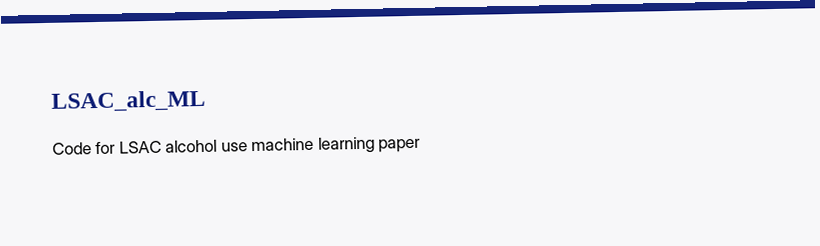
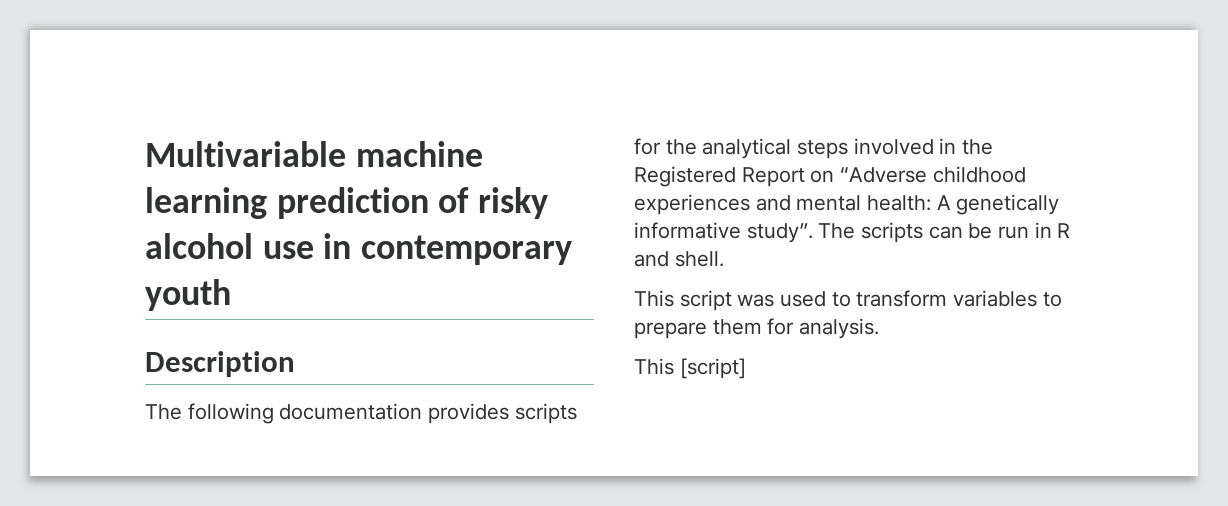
- LSAC_alc_ML
- Code for LSAC alcohol use machine learning paper
+ Multivariable machine learning prediction of risky alcohol use in contemporary youth
+ Description
+ The following documentation provides scripts for the analytical steps involved in the Registered Report on “Adverse childhood experiences and mental health: A genetically informative study”. The scripts can be run in R and shell.
+ This script was used to transform variables to prepare them for analysis.
+ This [script]

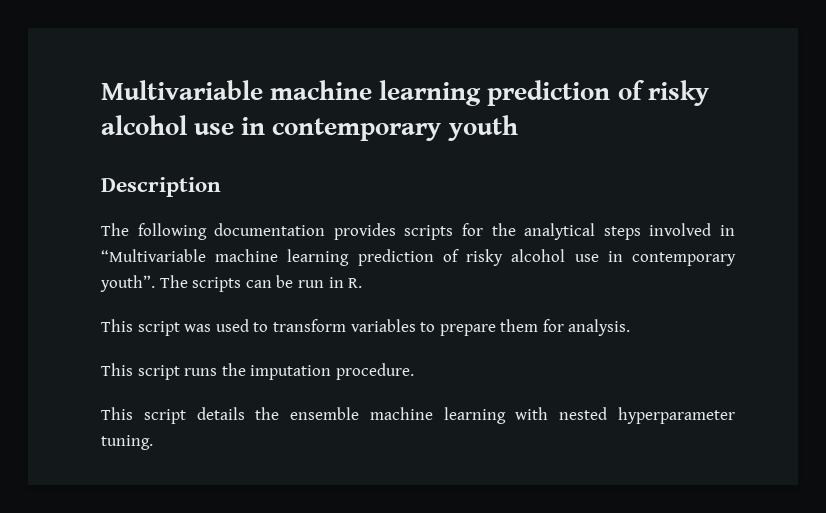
- The following documentation provides scripts for the analytical steps involved in the Registered Report on “Adverse childhood experiences and mental health: A genetically informative study”.
+ The following documentation provides scripts for the analytical steps involved in “Multivariable machine learning prediction of risky alcohol use in contemporary youth”.
- The scripts can be run in R and shell.
+ The scripts can be run in R.
- This [script]
+ This script runs the imputation procedure.
+ This script details the ensemble machine learning with nested hyperparameter tuning.

